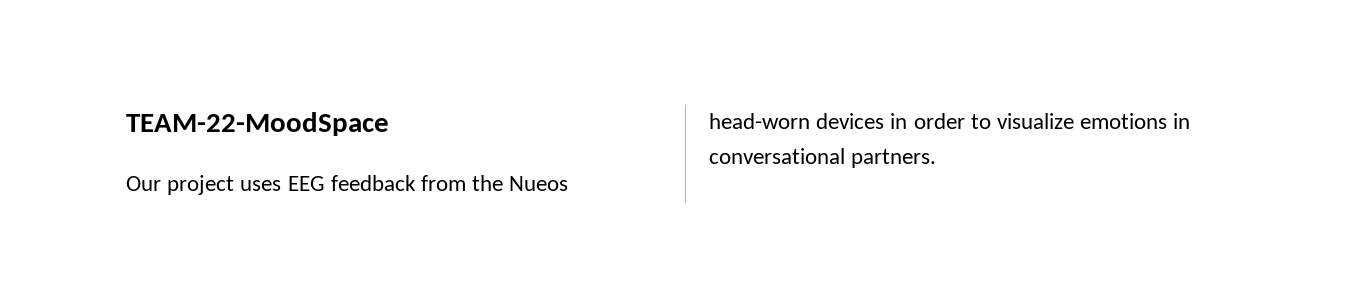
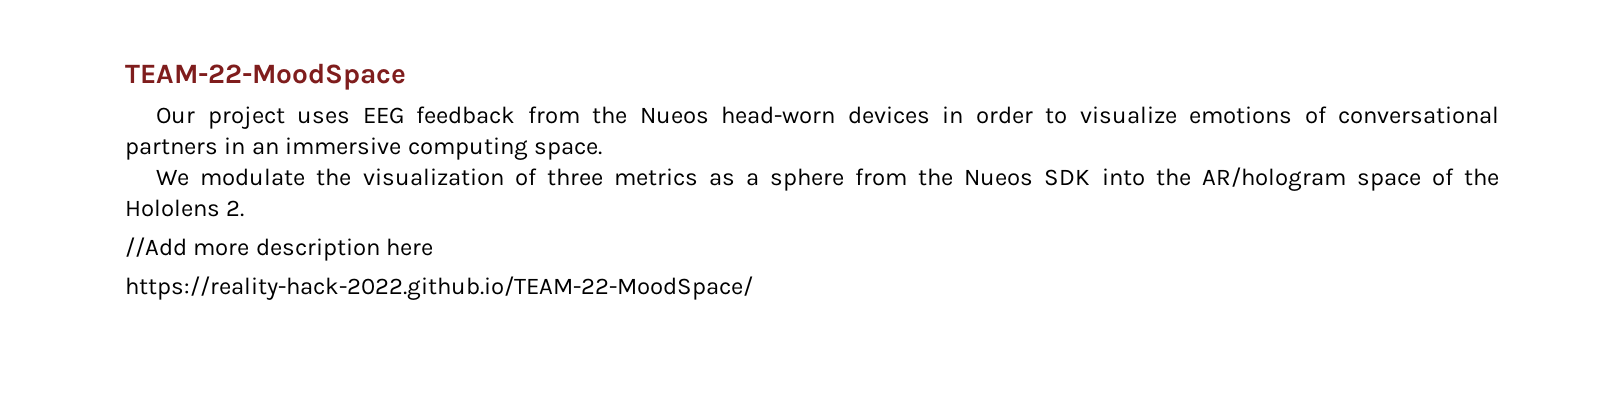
- Our project uses EEG feedback from the Nueos head-worn devices in order to visualize emotions in conversational partners.
+ Our project uses EEG feedback from the Nueos head-worn devices in order to visualize emotions of conversational partners in an immersive computing space.
+ We modulate the visualization of three metrics as a sphere from the Nueos SDK into the AR/hologram space of the Hololens 2.
+ //Add more description here
+ https://reality-hack-2022.github.io/TEAM-22-MoodSpace/

